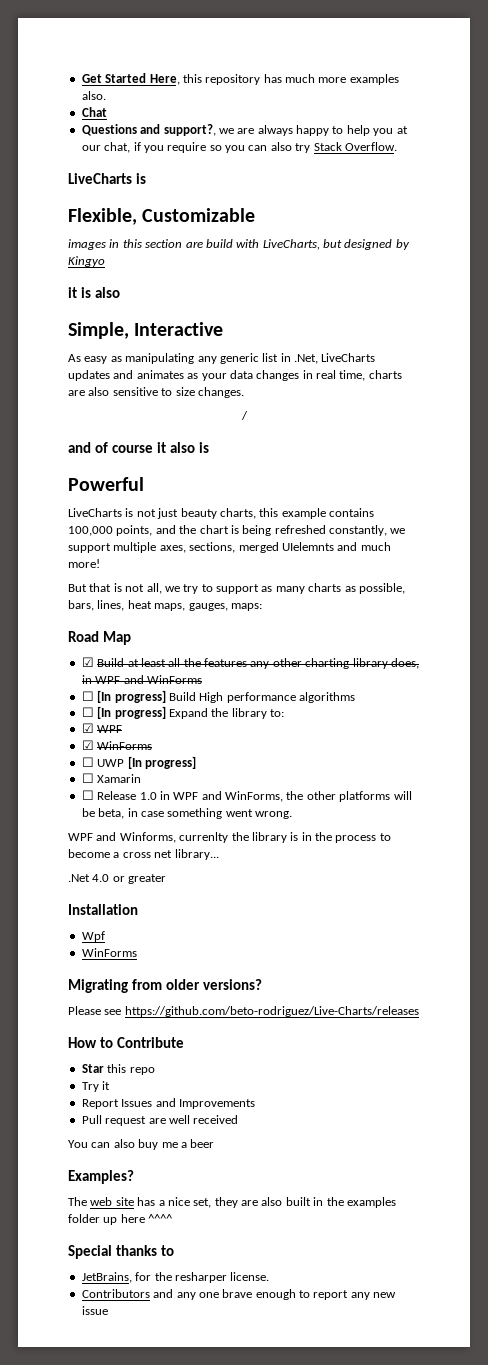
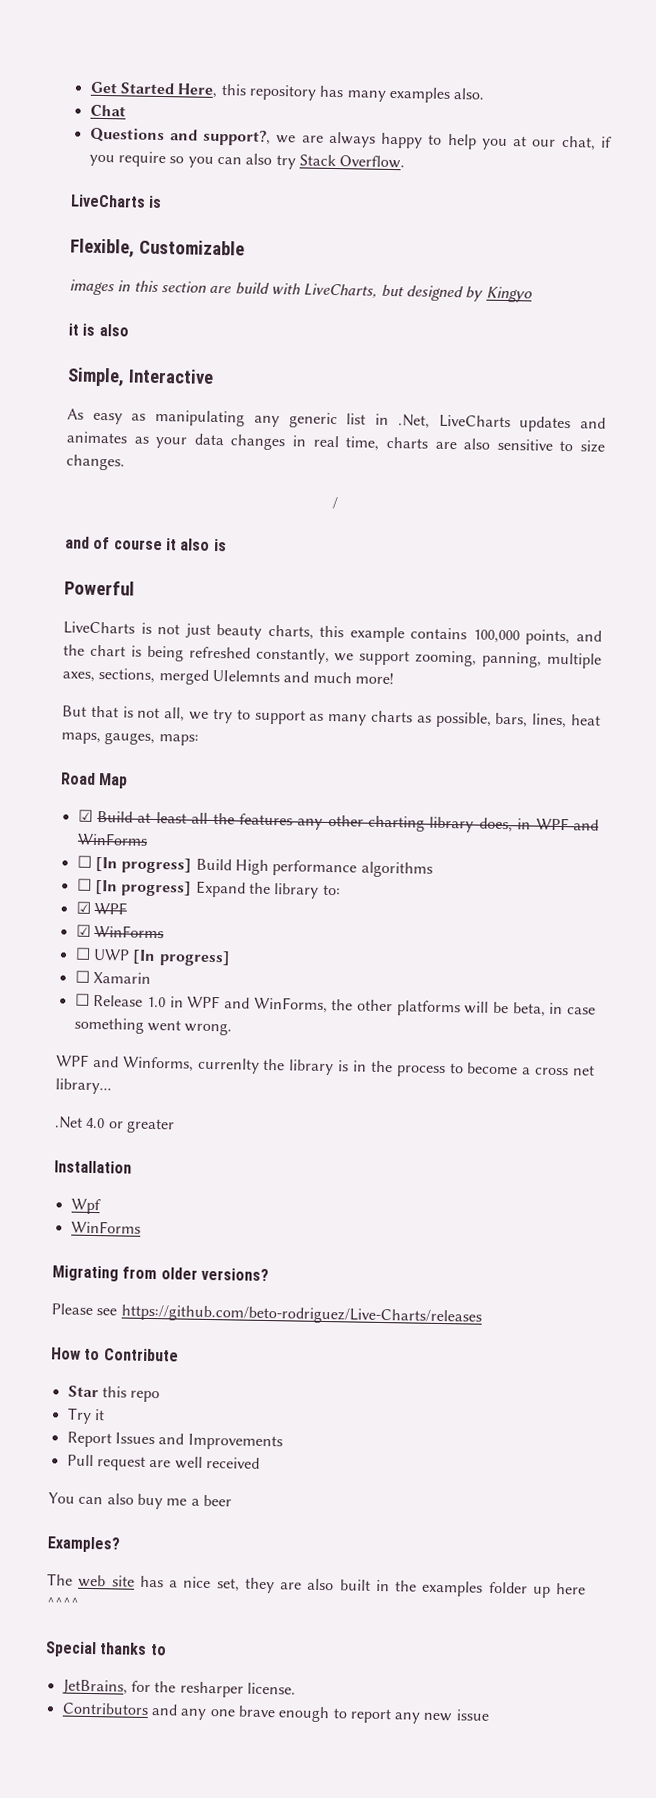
- Get Started Here, this repository has much more examples also.
+ Get Started Here, this repository has many examples also.
- LiveCharts is not just beauty charts, this example contains 100,000 points, and the chart is being refreshed constantly, we support multiple axes, sections, merged UIelemnts and much more!
+ LiveCharts is not just beauty charts, this example contains 100,000 points, and the chart is being refreshed constantly, we support zooming, panning, multiple axes, sections, merged UIelemnts and much more!

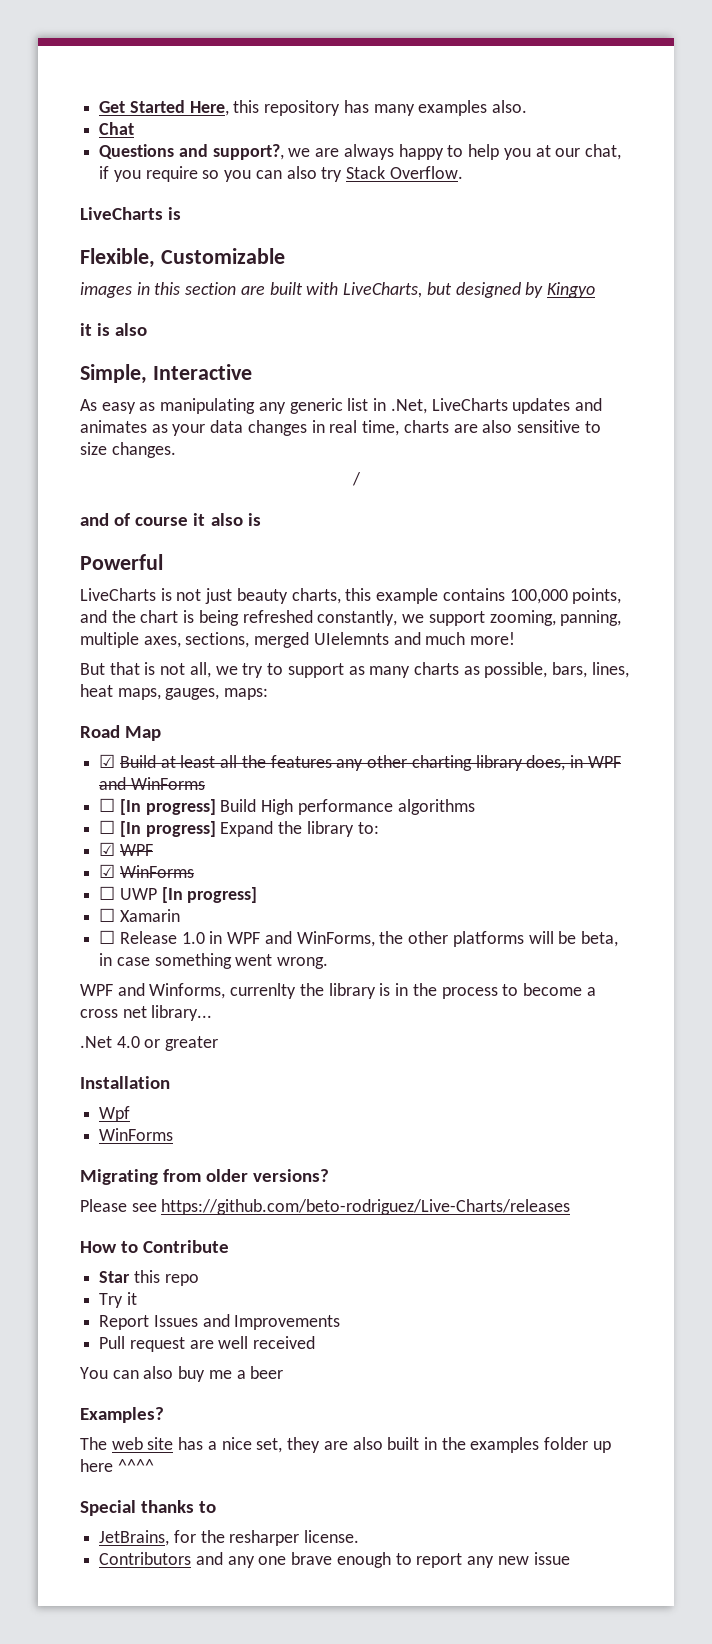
- images in this section are build with LiveCharts, but designed by Kingyo
+ images in this section are built with LiveCharts, but designed by Kingyo

